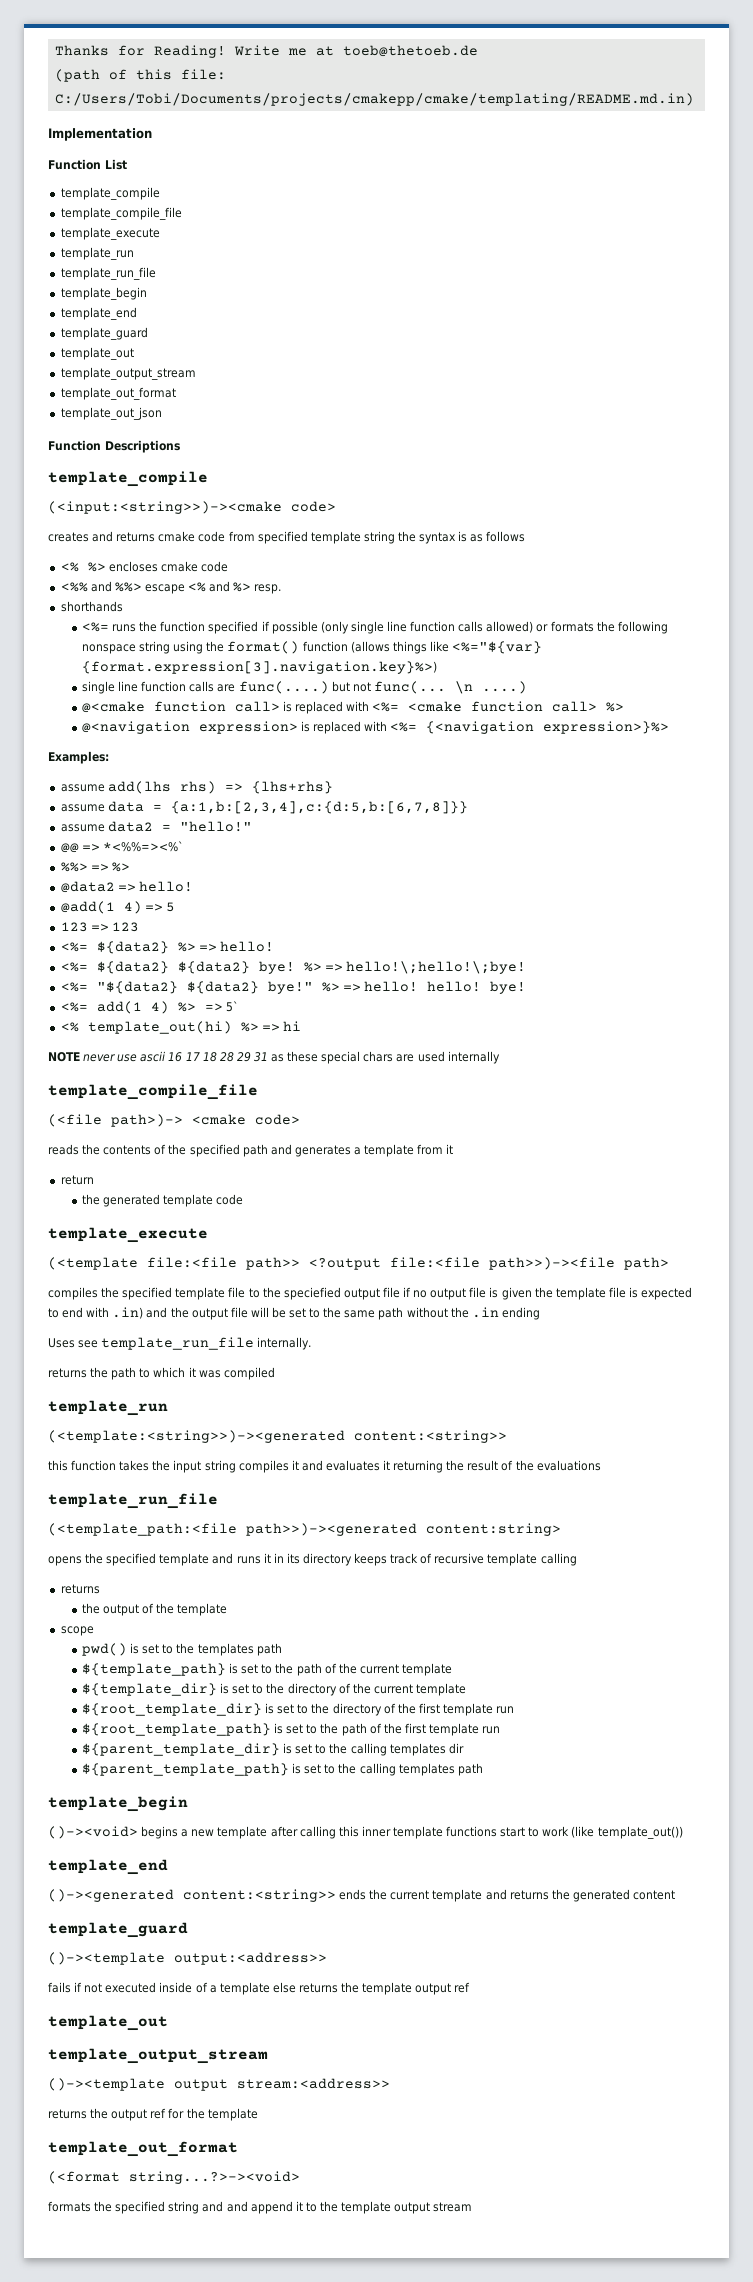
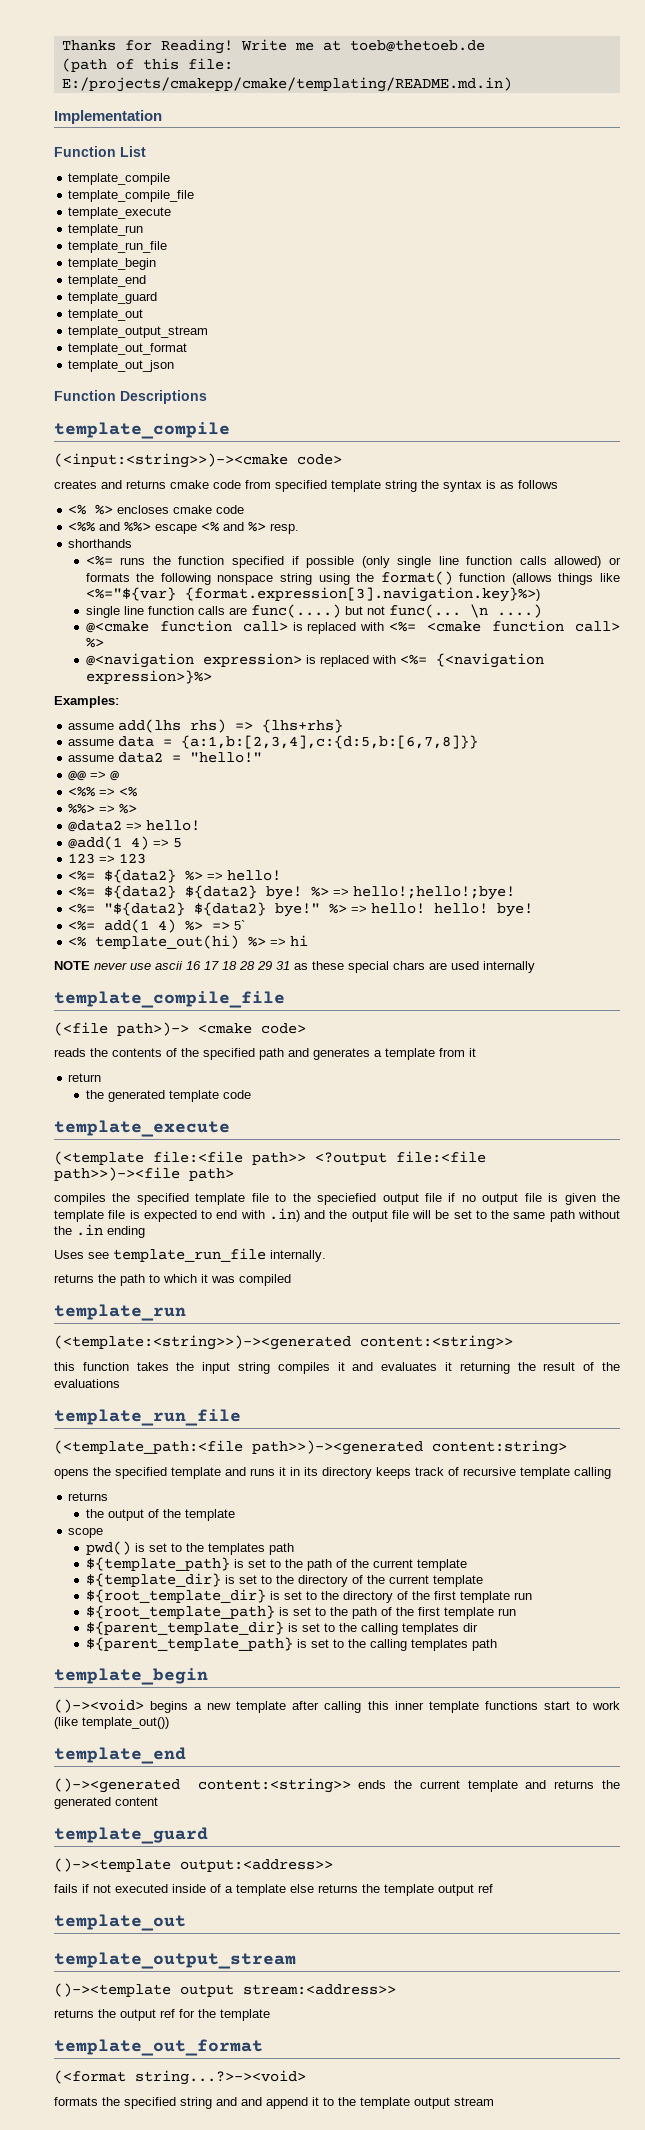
- (path of this file: C:/Users/Tobi/Documents/projects/cmakepp/cmake/templating/README.md.in)
+ (path of this file: E:/projects/cmakepp/cmake/templating/README.md.in)
- @@ => *<%%=><%`
+ @@ => @
+ <%% => <%
- %> => hello!\;hello!\;bye!
+ %> => hello!;hello!;bye!

